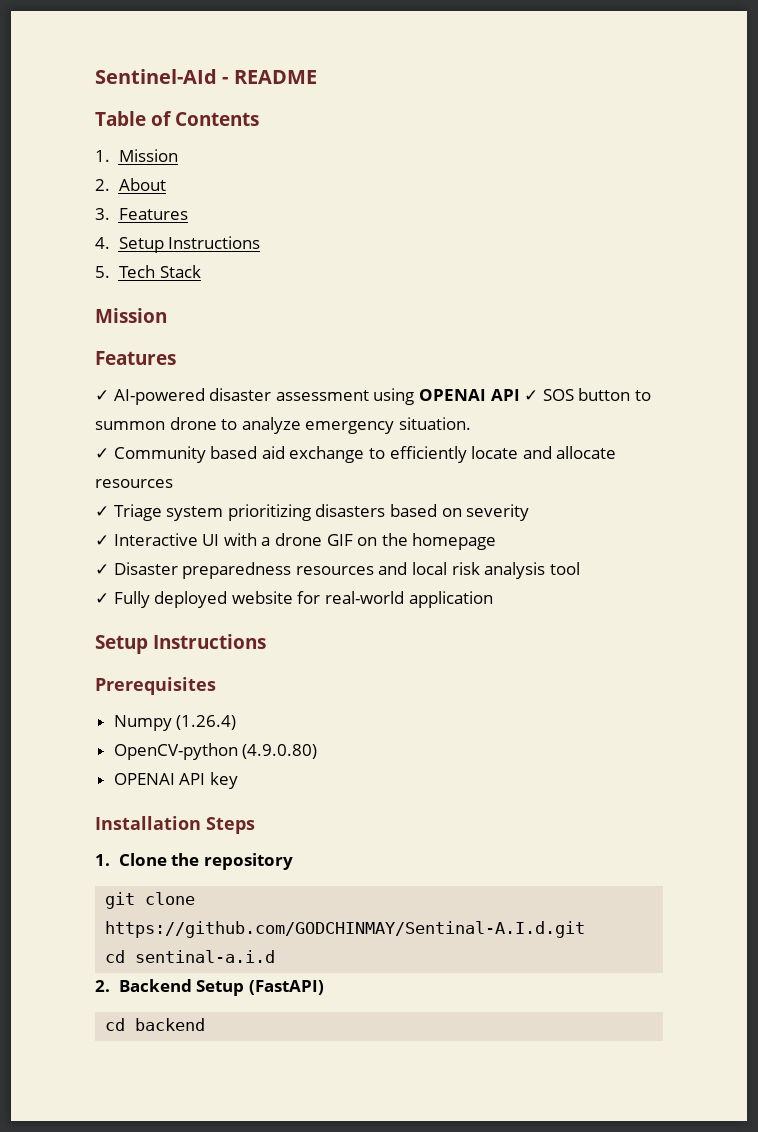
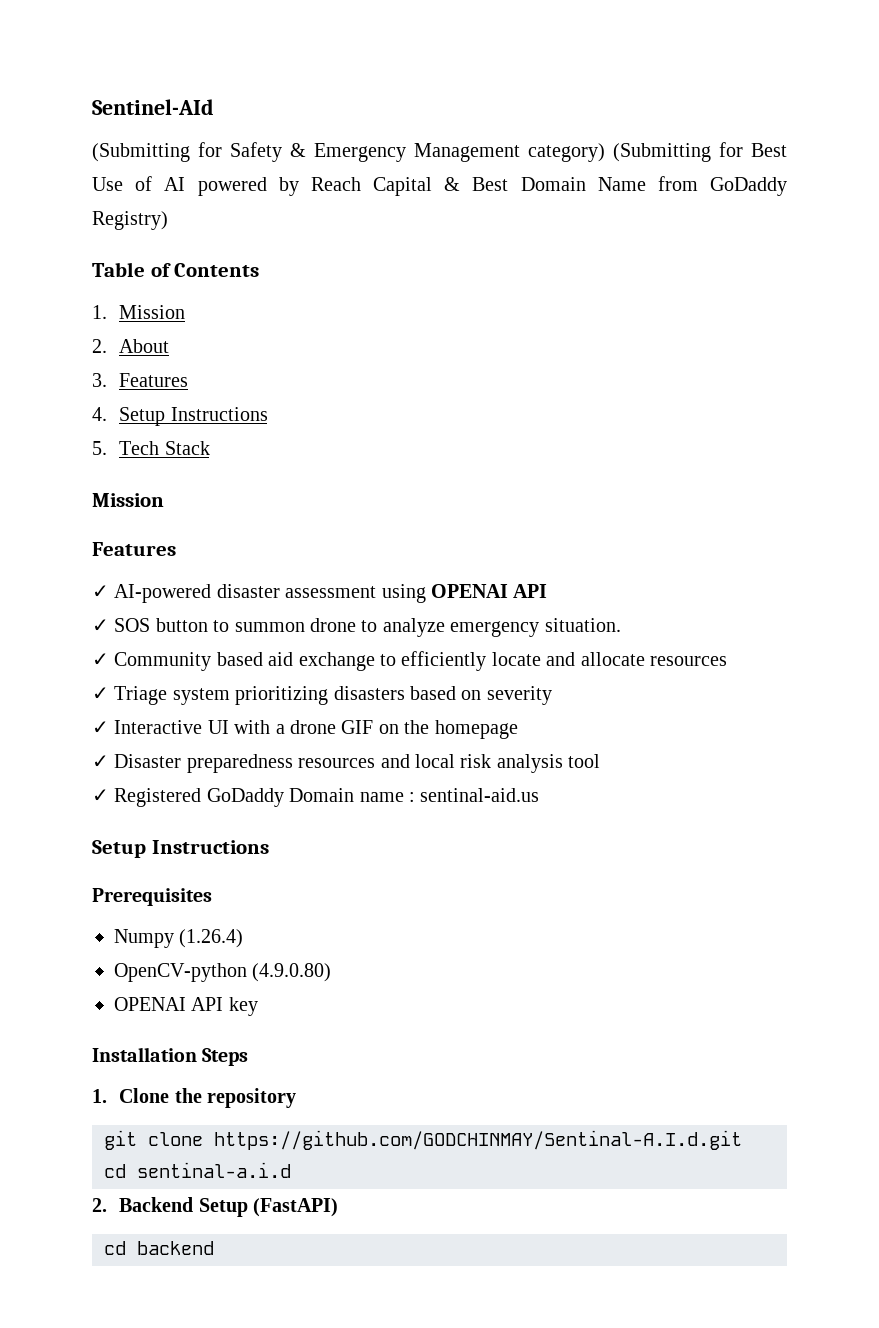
- Sentinel-AId - README
+ Sentinel-AId
+ (Submitting for Safety & Emergency Management category) (Submitting for Best Use of AI powered by Reach Capital & Best Domain Name from GoDaddy Registry)
- ✓ AI-powered disaster assessment using OPENAI API ✓ SOS button to summon drone to analyze emergency situation.
+ ✓ AI-powered disaster assessment using OPENAI API
+ ✓ SOS button to summon drone to analyze emergency situation.
- ✓ Fully deployed website for real-world application
+ ✓ Registered GoDaddy Domain name : sentinal-aid.us

